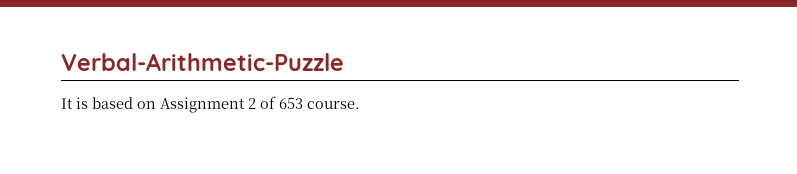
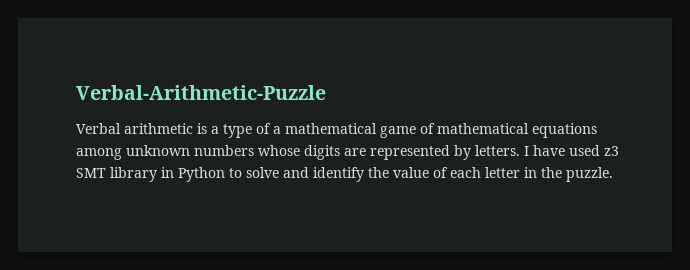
- It is based on Assignment 2 of 653 course.
+ Verbal arithmetic is a type of a mathematical game of mathematical equations among unknown numbers whose digits are represented by letters. I have used z3 SMT library in Python to solve and identify the value of each letter in the puzzle.

